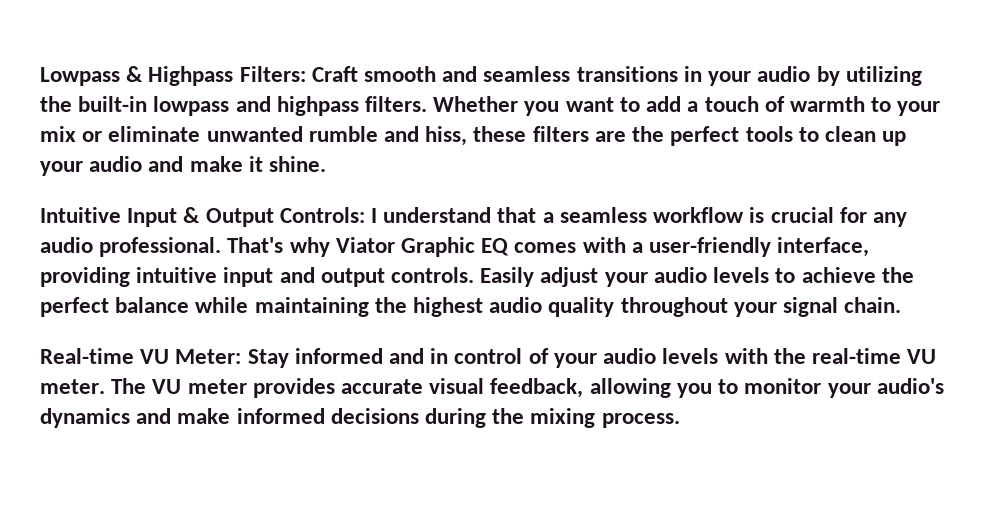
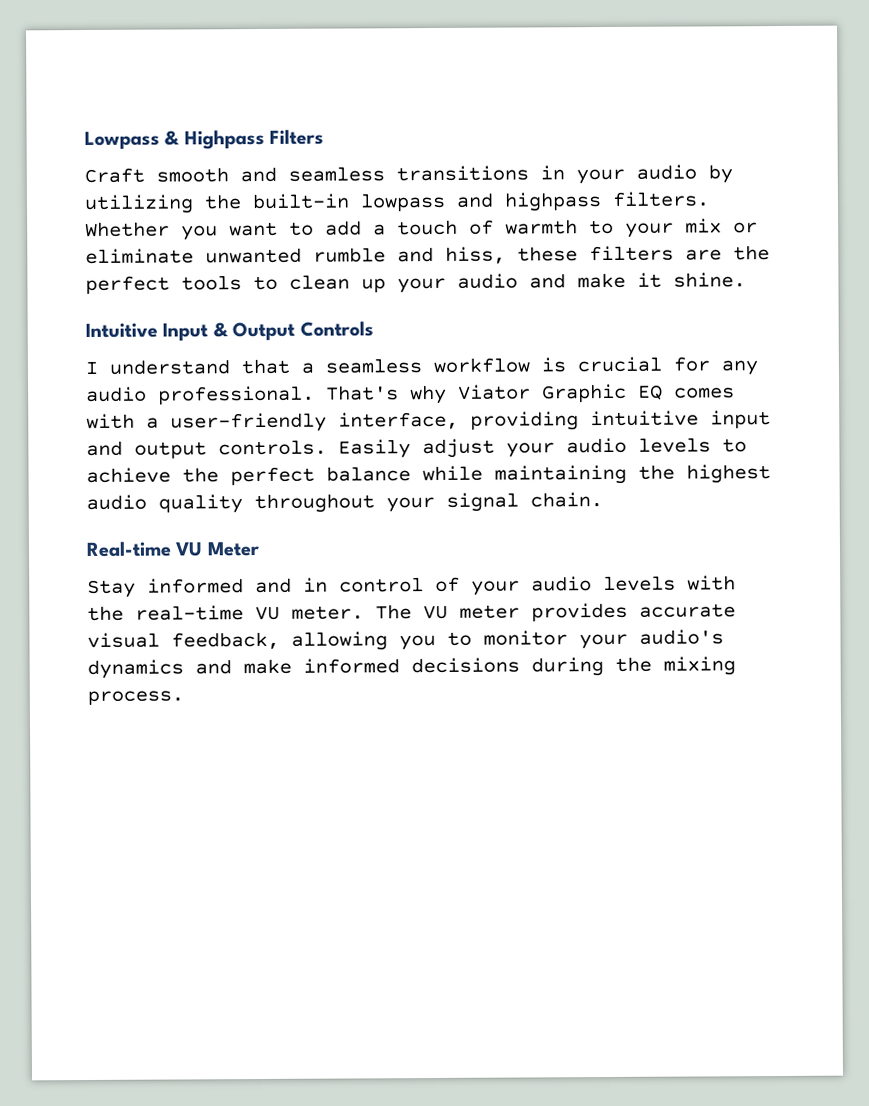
- Lowpass & Highpass Filters: Craft smooth and seamless transitions in your audio by utilizing the built-in lowpass and highpass filters.
+ Lowpass & Highpass Filters
+ Craft smooth and seamless transitions in your audio by utilizing the built-in lowpass and highpass filters.
- Intuitive Input & Output Controls: I understand that a seamless workflow is crucial for any audio professional.
+ Intuitive Input & Output Controls
+ I understand that a seamless workflow is crucial for any audio professional.
- Real-time VU Meter: Stay informed and in control of your audio levels with the real-time VU meter.
+ Real-time VU Meter
+ Stay informed and in control of your audio levels with the real-time VU meter.

